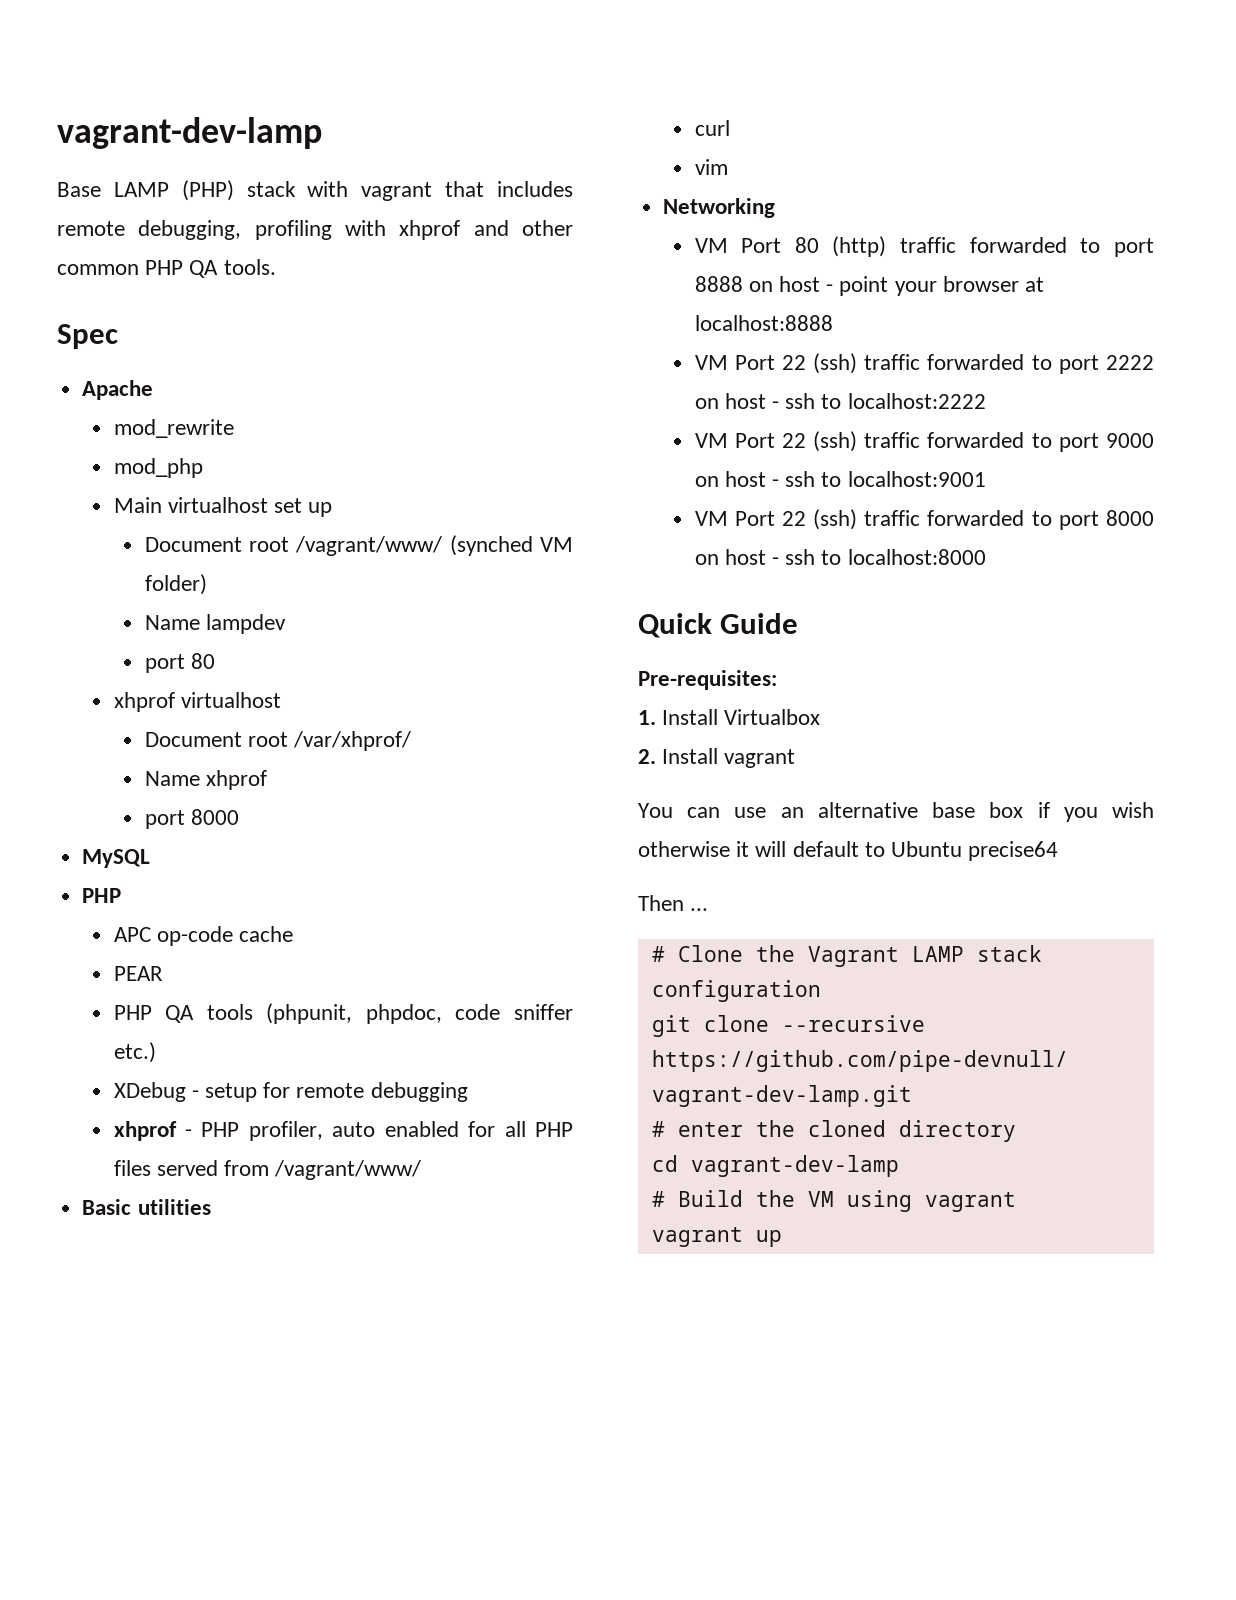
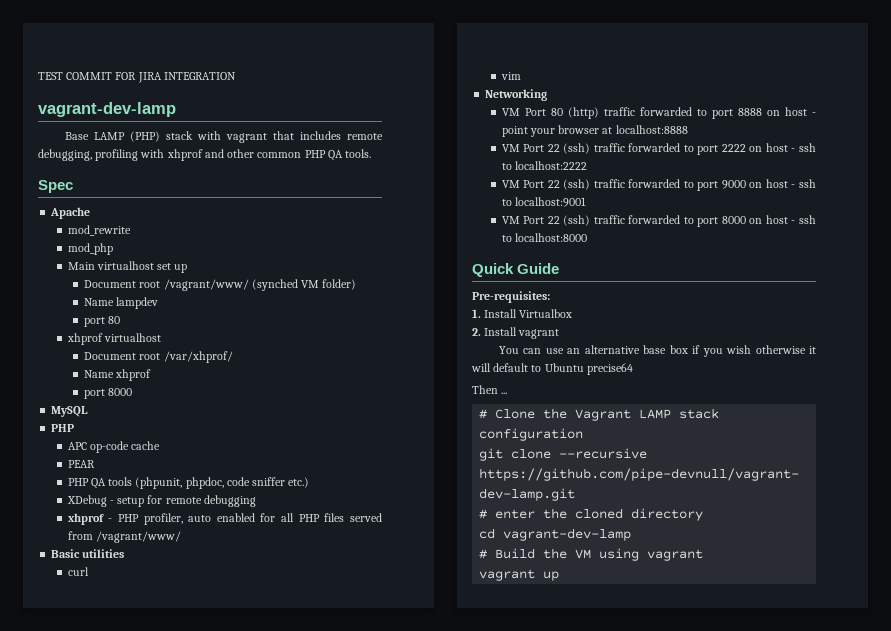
+ TEST COMMIT FOR JIRA INTEGRATION

